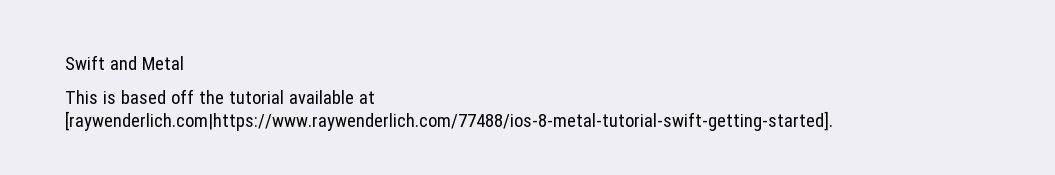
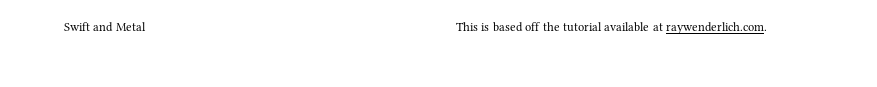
- This is based off the tutorial available at [raywenderlich.com|https://www.raywenderlich.com/77488/ios-8-metal-tutorial-swift-getting-started].
+ This is based off the tutorial available at raywenderlich.com.

